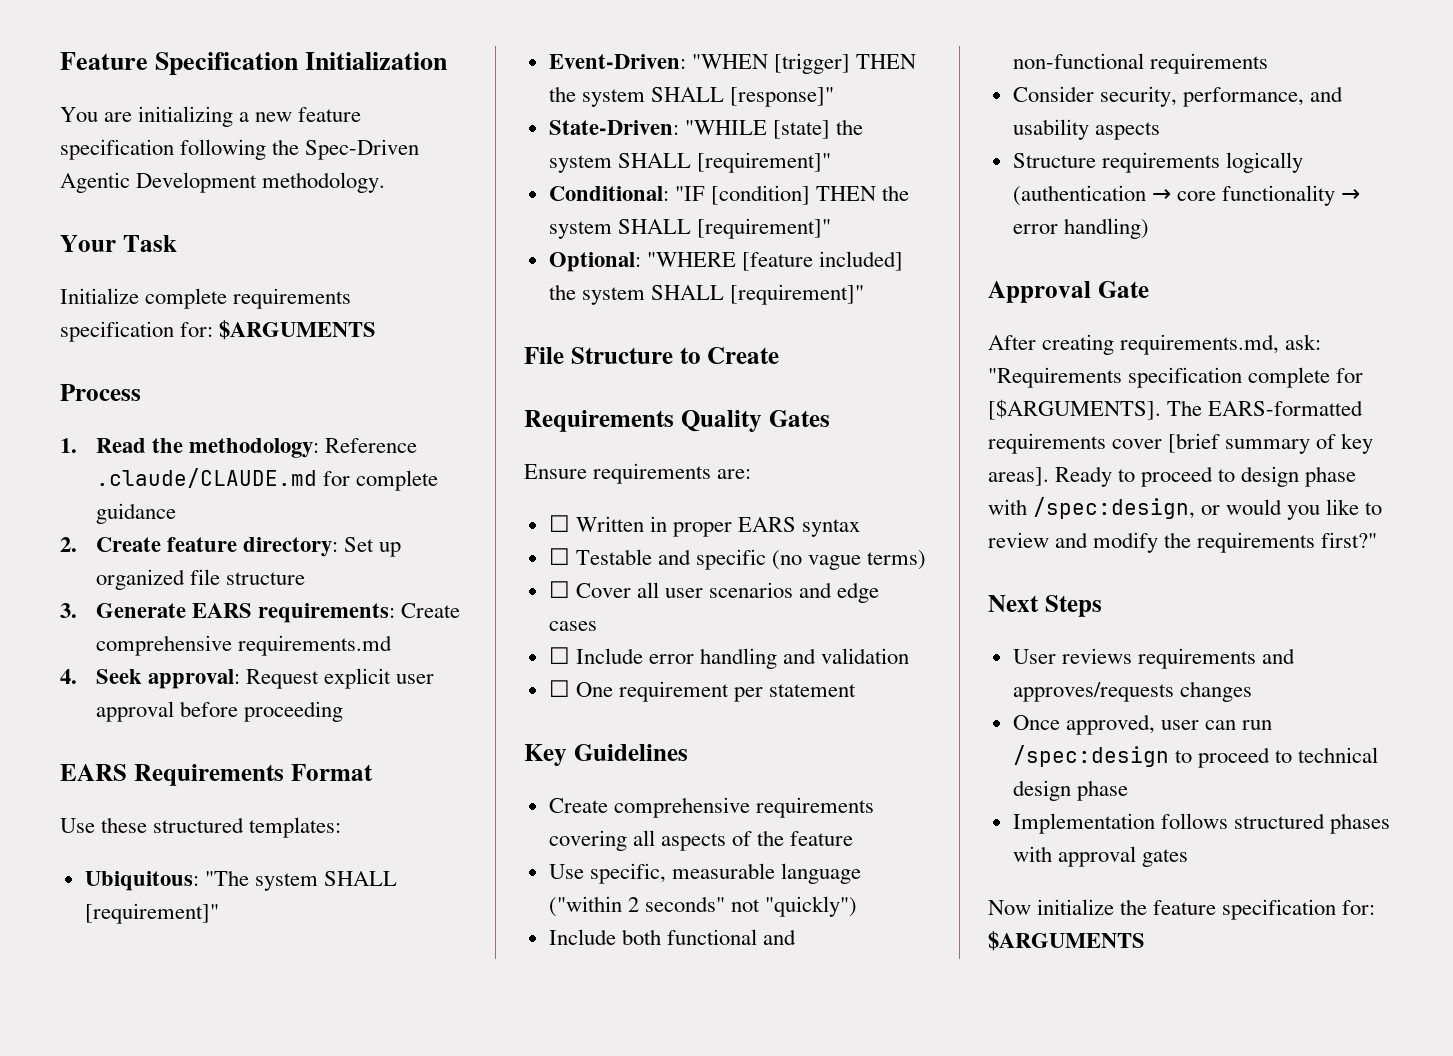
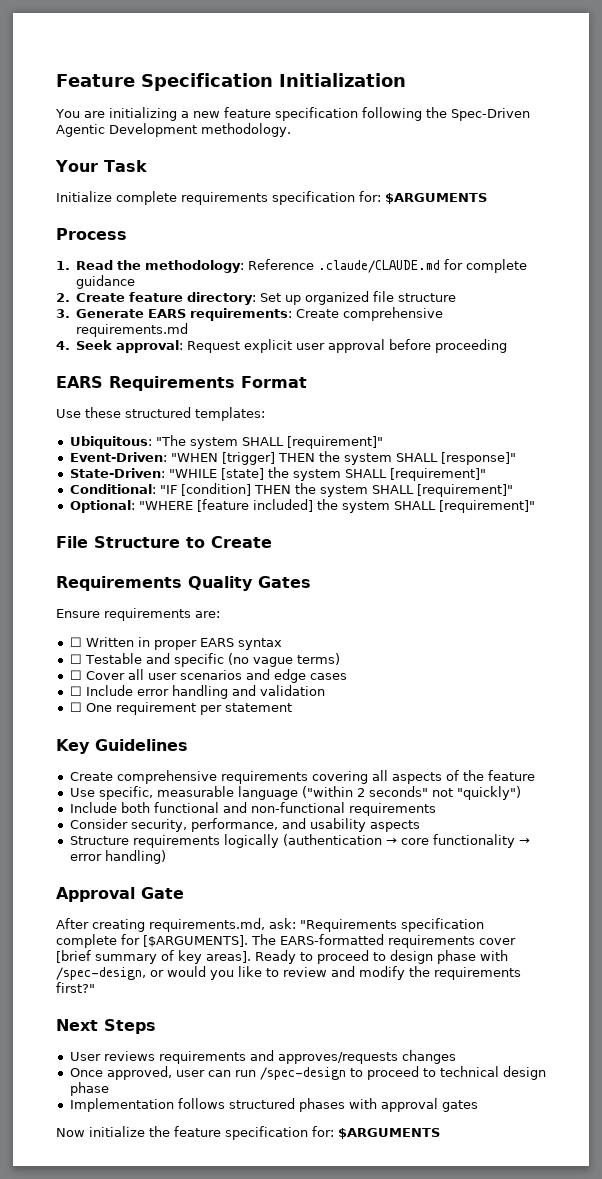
- Ready to proceed to design phase with /spec:design, or would you like to review and modify the requirements first?"
+ Ready to proceed to design phase with /spec-design, or would you like to review and modify the requirements first?"
- Once approved, user can run /spec:design to proceed to technical design phase
+ Once approved, user can run /spec-design to proceed to technical design phase

